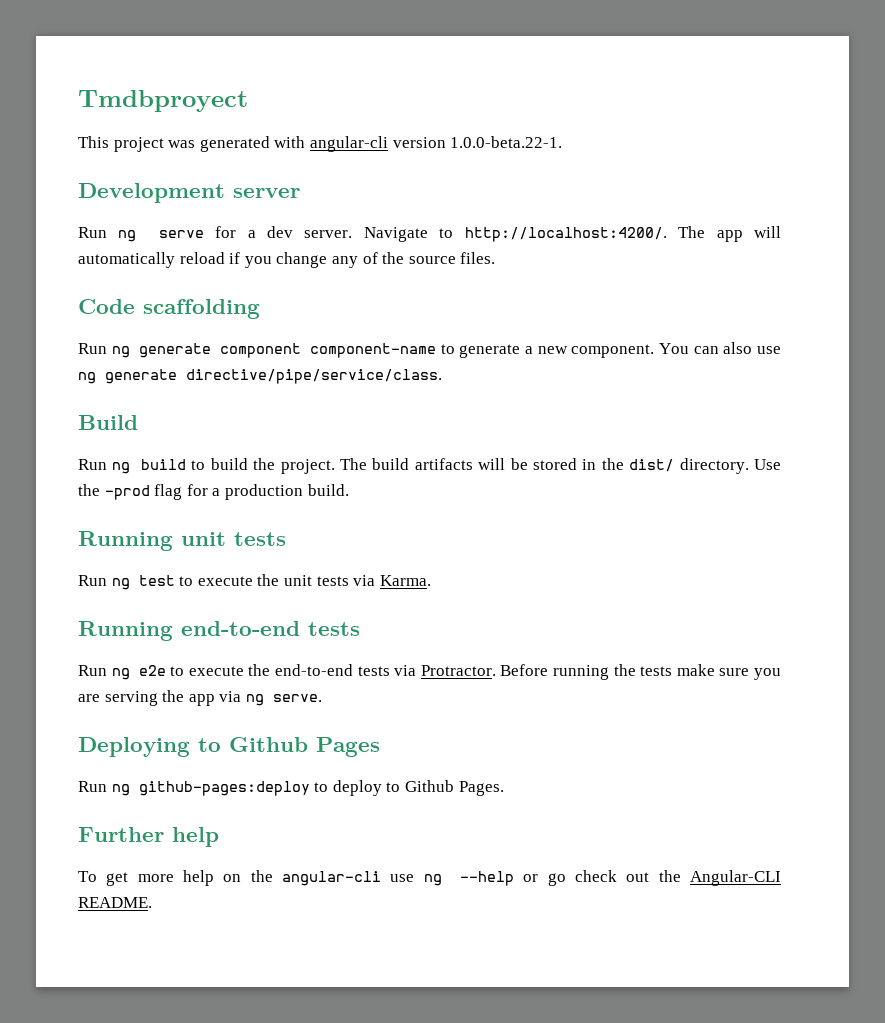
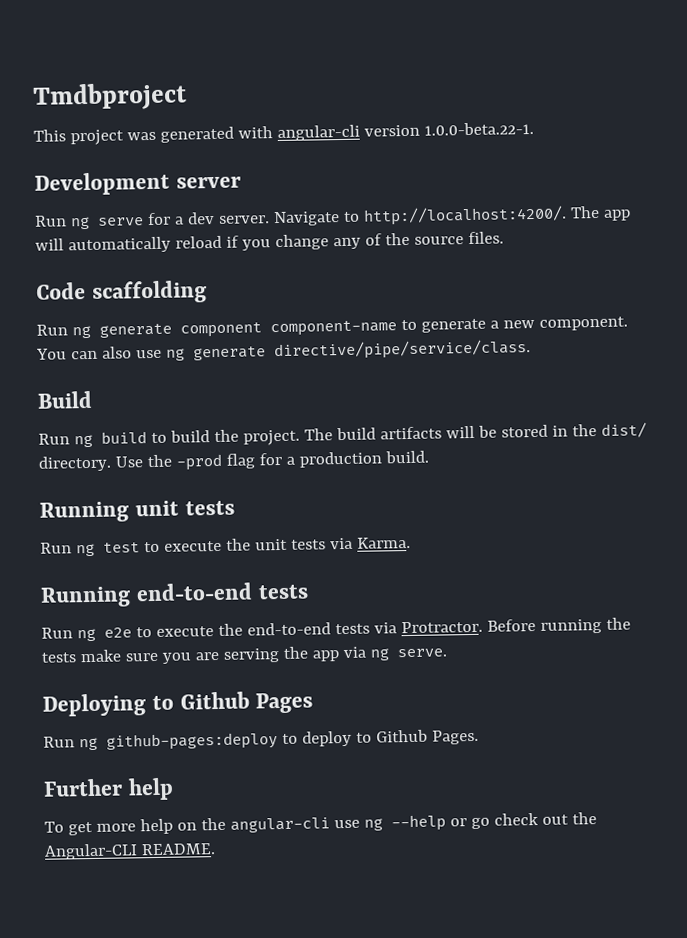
- Tmdbproyect
+ Tmdbproject

